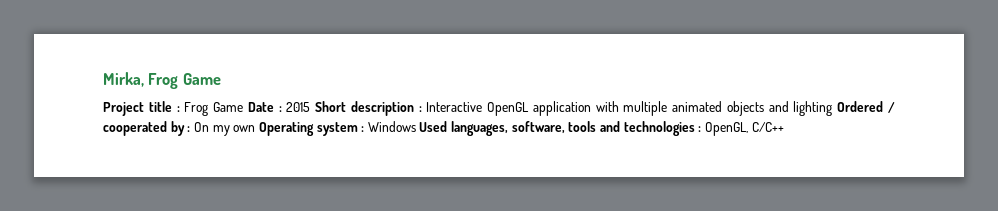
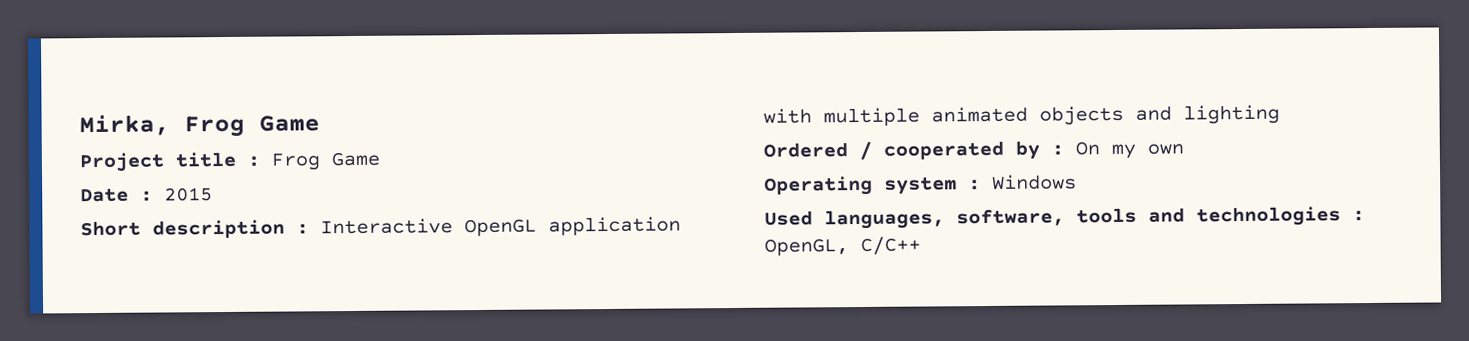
- Project title : Frog Game Date : 2015 Short description : Interactive OpenGL application with multiple animated objects and lighting Ordered / cooperated by : On my own Operating system : Windows Used languages, software, tools and technologies : OpenGL, C/C++
+ Project title : Frog Game
+ Date : 2015
+ Short description : Interactive OpenGL application with multiple animated objects and lighting
+ Ordered / cooperated by : On my own
+ Operating system : Windows
+ Used languages, software, tools and technologies : OpenGL, C/C++

